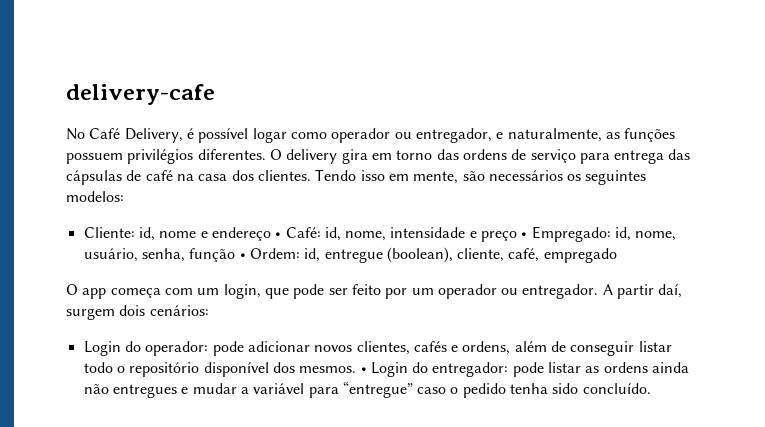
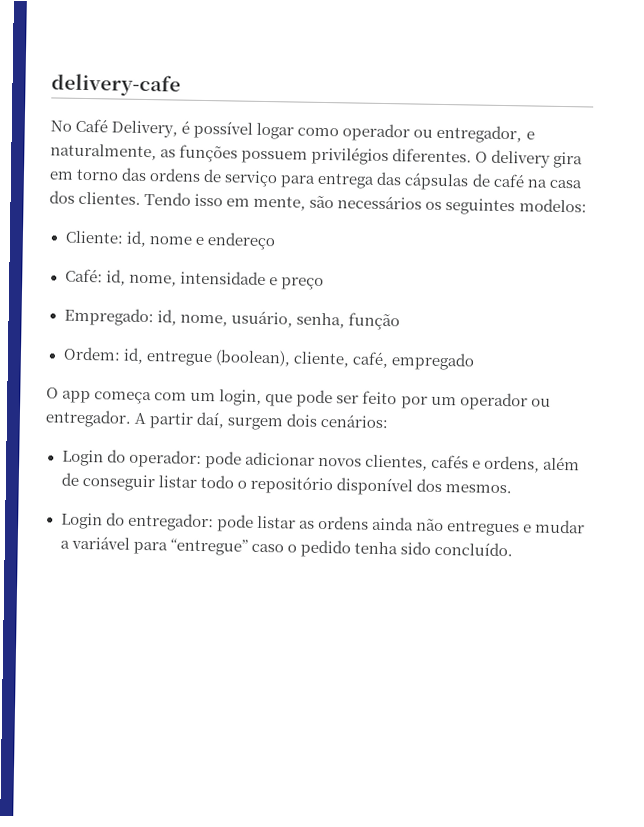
- Cliente: id, nome e endereço • Café: id, nome, intensidade e preço • Empregado: id, nome, usuário, senha, função • Ordem: id, entregue (boolean), cliente, café, empregado
+ Cliente: id, nome e endereço
+ Café: id, nome, intensidade e preço
+ Empregado: id, nome, usuário, senha, função
+ Ordem: id, entregue (boolean), cliente, café, empregado
- Login do operador: pode adicionar novos clientes, cafés e ordens, além de conseguir listar todo o repositório disponível dos mesmos. • Login do entregador: pode listar as ordens ainda não entregues e mudar a variável para “entregue” caso o pedido tenha sido concluído.
+ Login do operador: pode adicionar novos clientes, cafés e ordens, além de conseguir listar todo o repositório disponível dos mesmos.
+ Login do entregador: pode listar as ordens ainda não entregues e mudar a variável para “entregue” caso o pedido tenha sido concluído.

